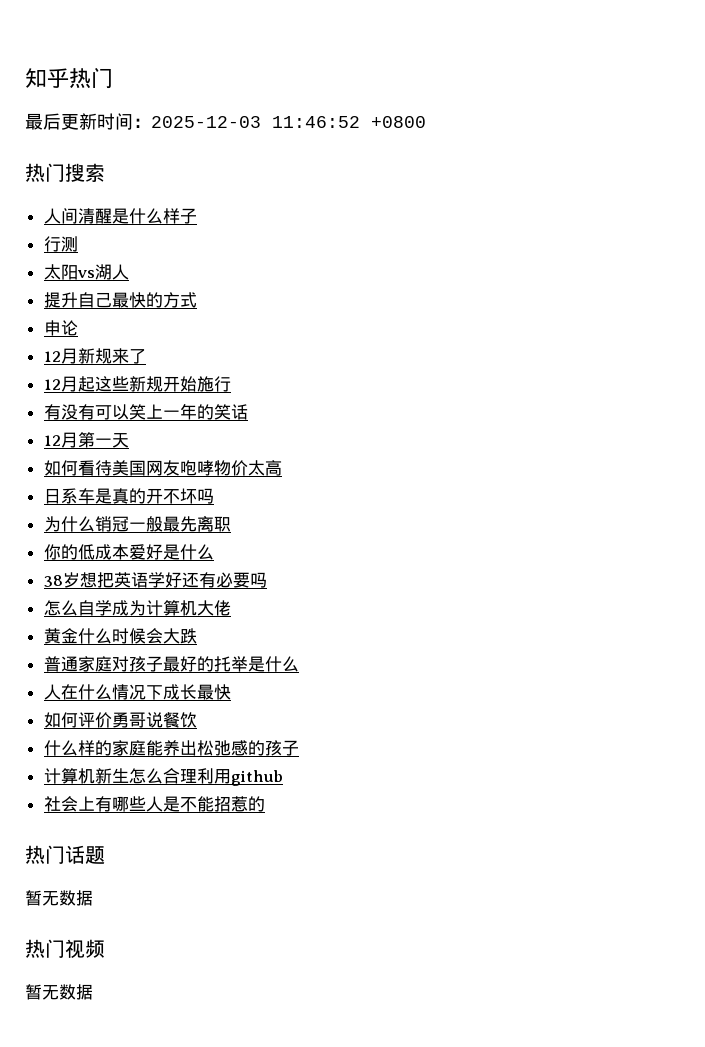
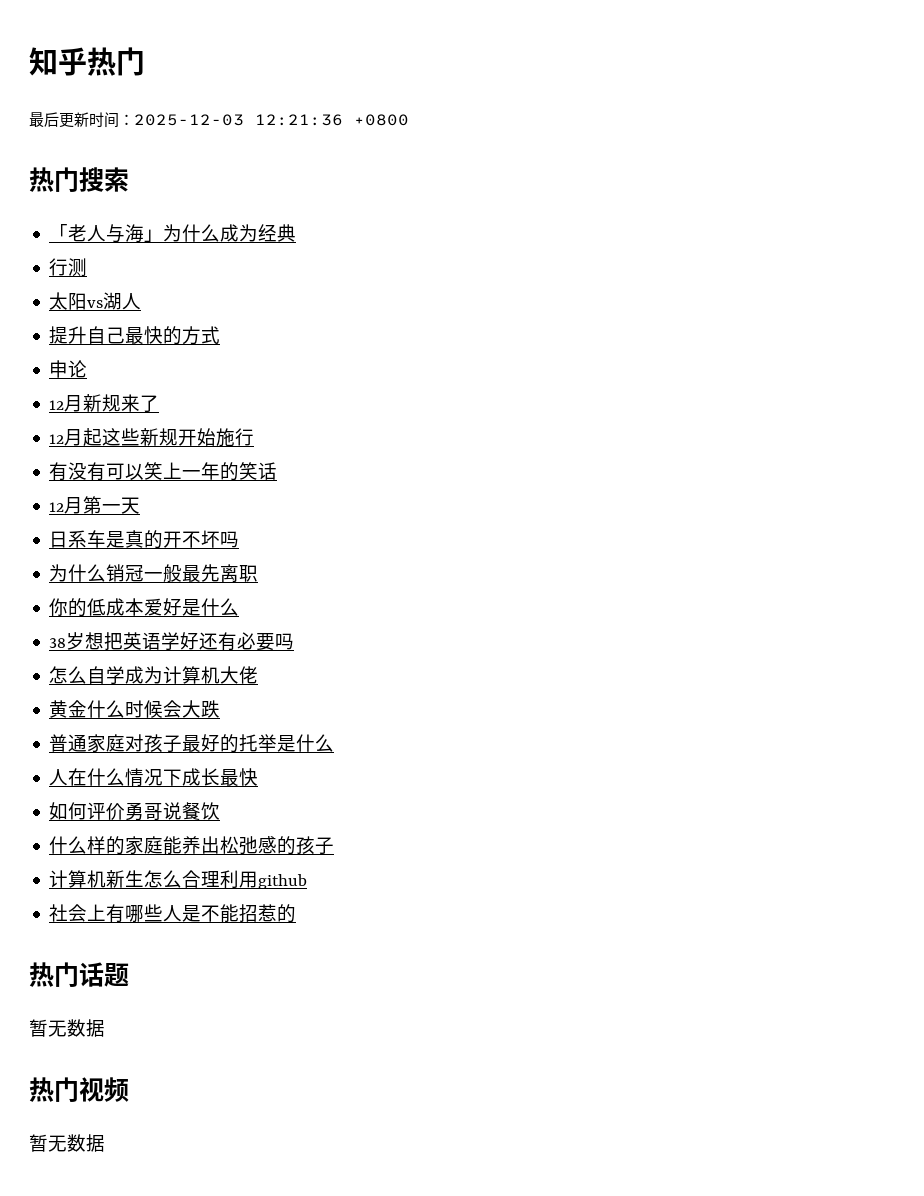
- 最后更新时间：2025-12-03 11:46:52 +0800
+ 最后更新时间：2025-12-03 12:21:36 +0800
- 人间清醒是什么样子
+ 「老人与海」为什么成为经典
- 如何看待美国网友咆哮物价太高

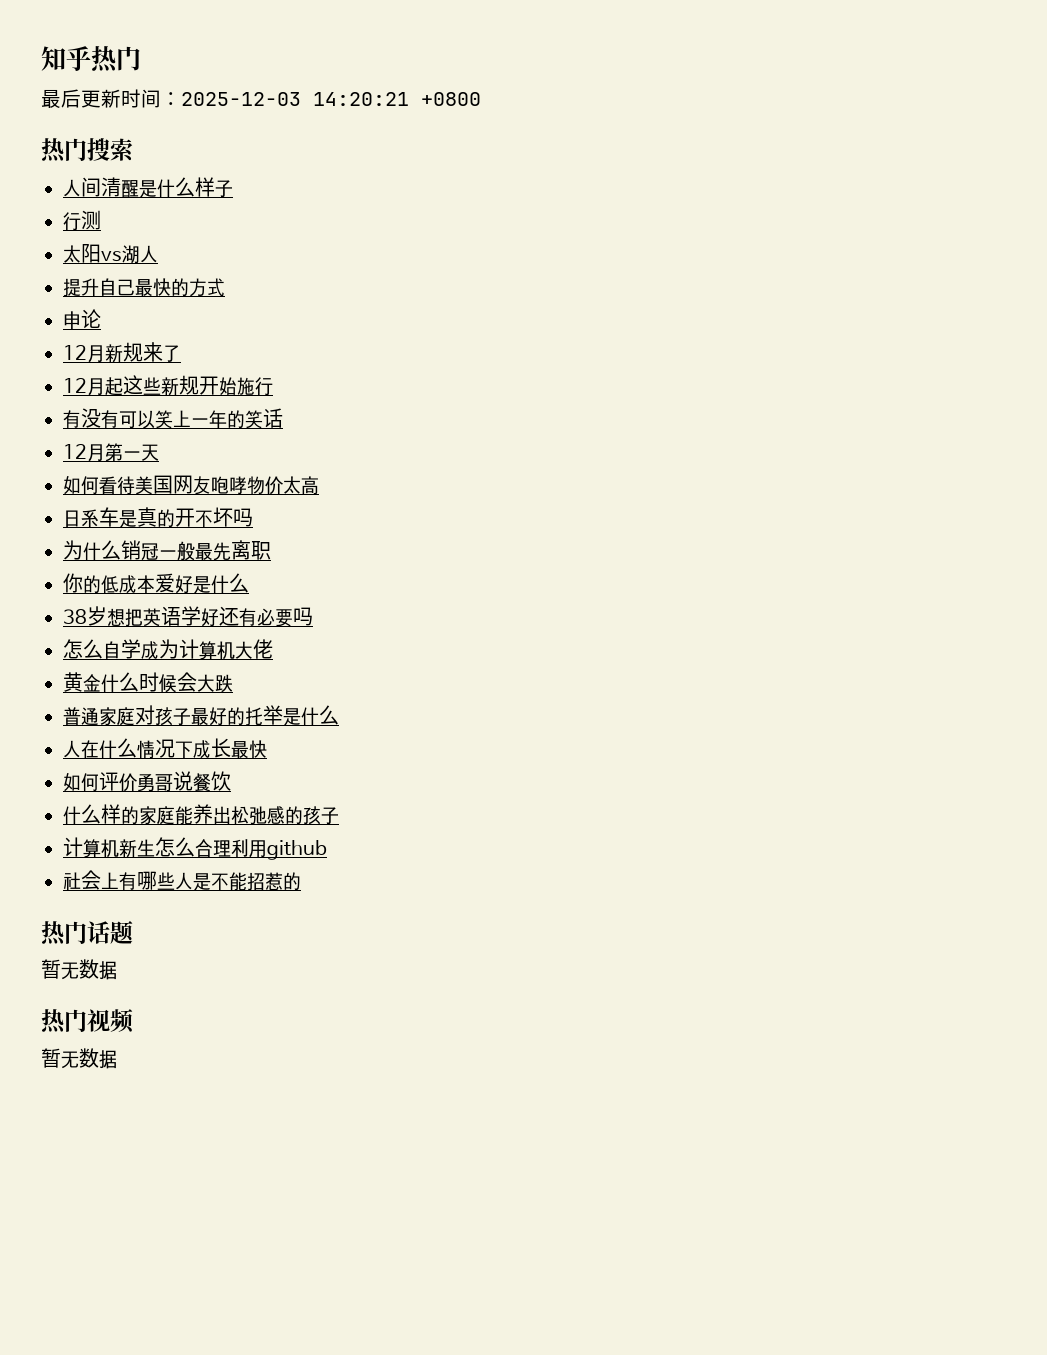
- 最后更新时间：2025-12-03 12:21:36 +0800
+ 最后更新时间：2025-12-03 14:20:21 +0800
- 「老人与海」为什么成为经典
+ 人间清醒是什么样子
+ 如何看待美国网友咆哮物价太高

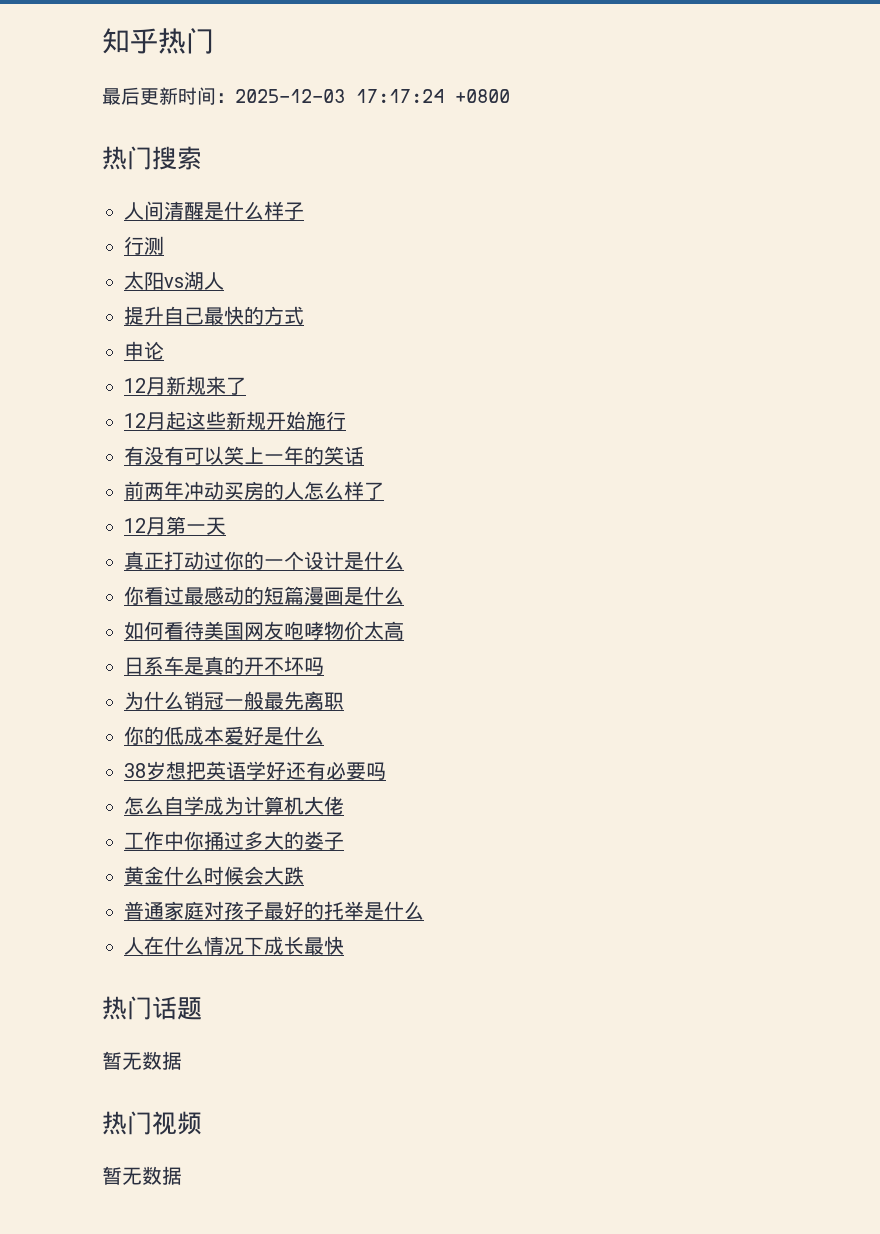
- 最后更新时间：2025-12-03 14:20:21 +0800
+ 最后更新时间：2025-12-03 17:17:24 +0800
+ 前两年冲动买房的人怎么样了
  12月第一天
+ 真正打动过你的一个设计是什么
+ 你看过最感动的短篇漫画是什么
+ 工作中你捅过多大的娄子
- 如何评价勇哥说餐饮
- 什么样的家庭能养出松弛感的孩子
- 计算机新生怎么合理利用github
- 社会上有哪些人是不能招惹的

